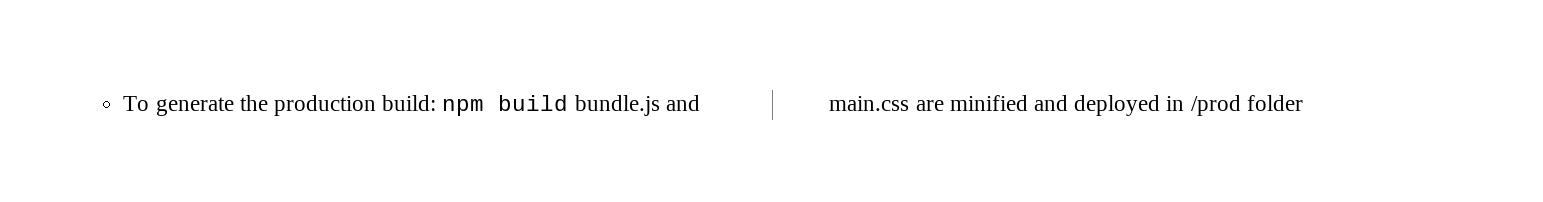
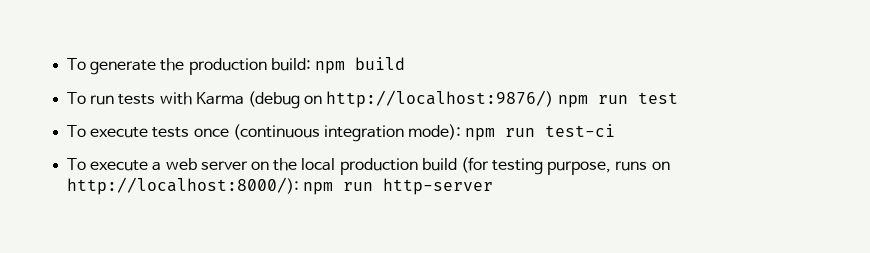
- To generate the production build: npm build bundle.js and main.css are minified and deployed in /prod folder
+ To generate the production build: npm build
+ To run tests with Karma (debug on http://localhost:9876/) npm run test
+ To execute tests once (continuous integration mode): npm run test-ci
+ To execute a web server on the local production build (for testing purpose, runs on http://localhost:8000/): npm run http-server

